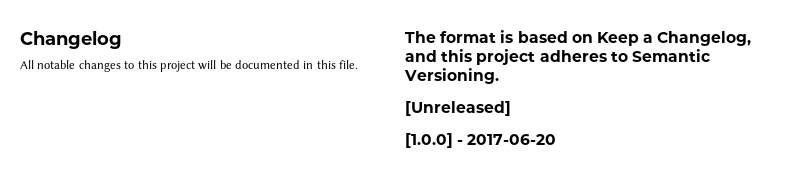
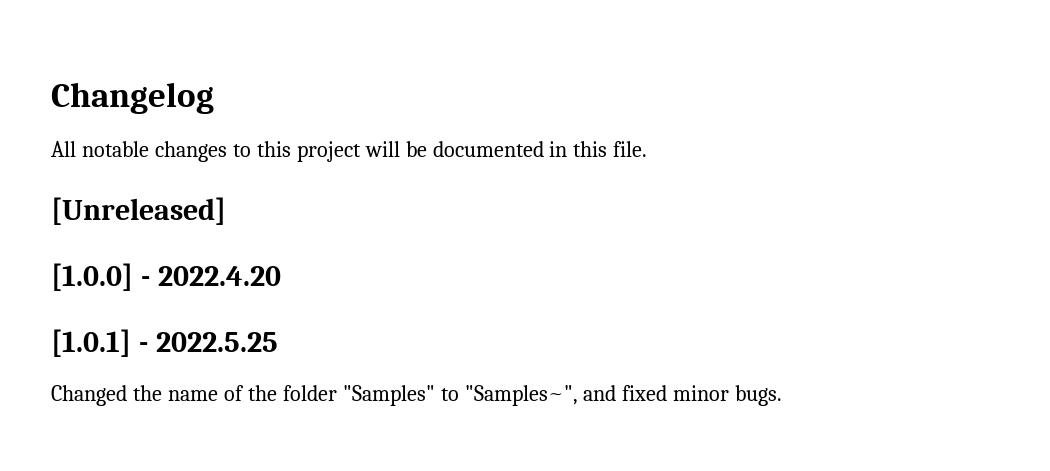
- The format is based on Keep a Changelog, and this project adheres to Semantic Versioning.
  [Unreleased]
- [1.0.0] - 2017-06-20
+ [1.0.0] - 2022.4.20
+ [1.0.1] - 2022.5.25
+ Changed the name of the folder "Samples" to "Samples~", and fixed minor bugs.

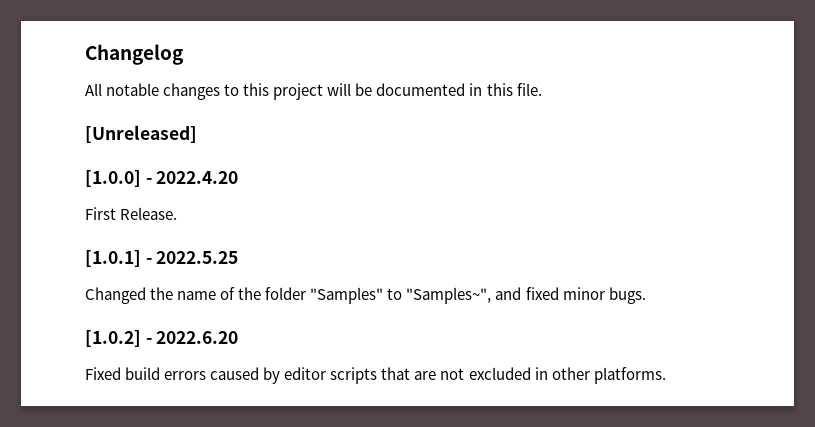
+ First Release.
+ [1.0.2] - 2022.6.20
+ Fixed build errors caused by editor scripts that are not excluded in other platforms.

